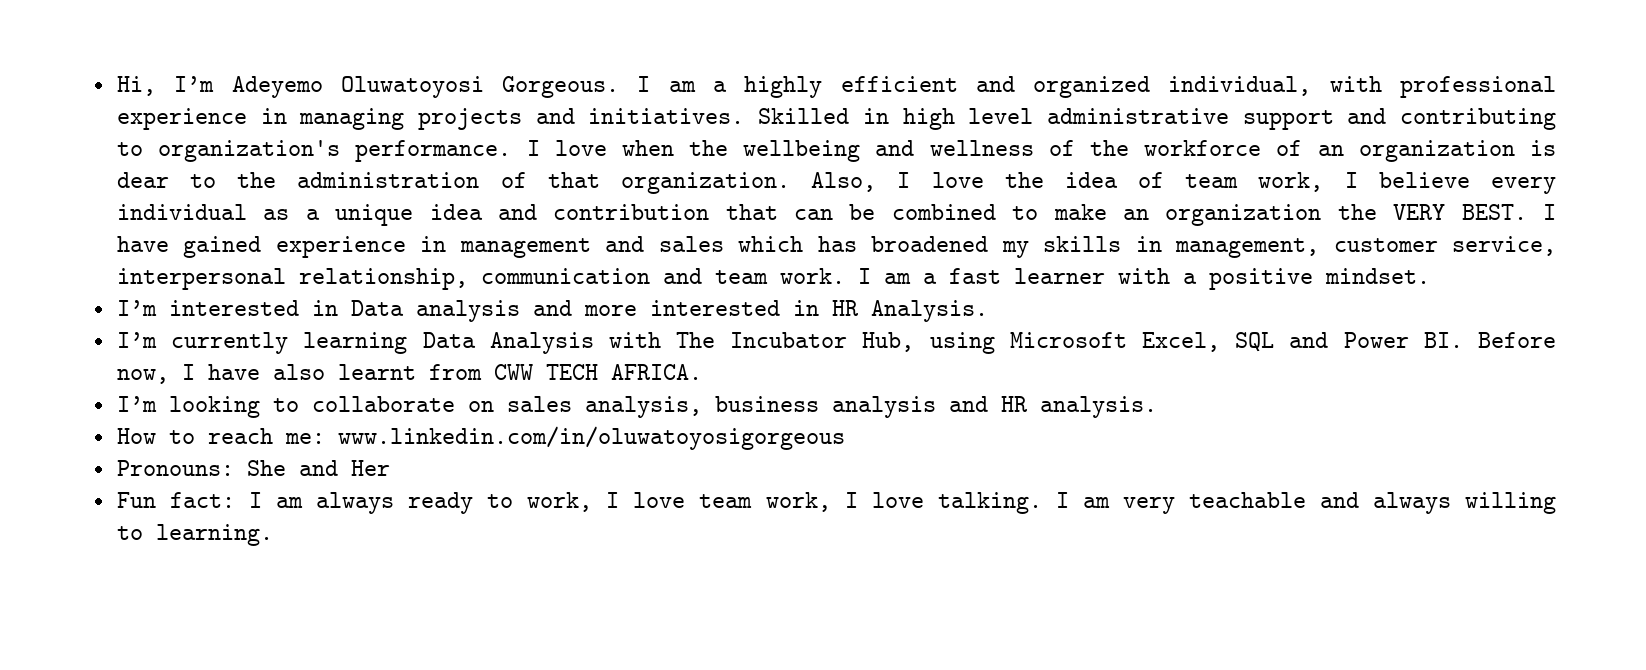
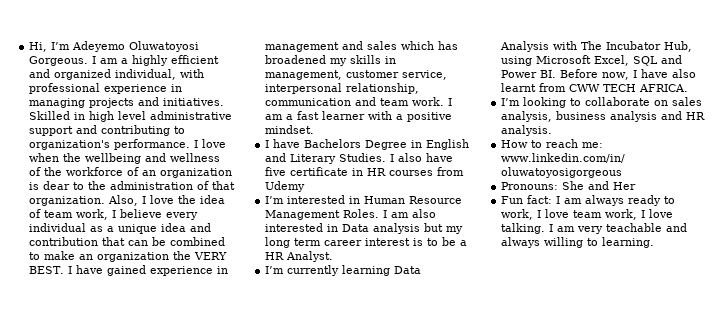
- I’m interested in Data analysis and more interested in HR Analysis.
+ I have Bachelors Degree in English and Literary Studies. I also have five certificate in HR courses from Udemy
+ I’m interested in Human Resource Management Roles. I am also interested in Data analysis but my long term career interest is to be a HR Analyst.

